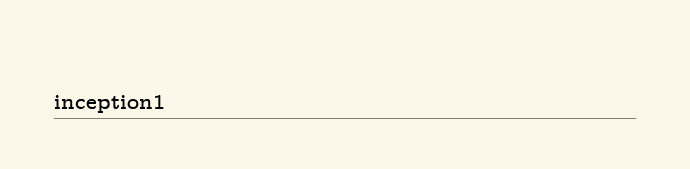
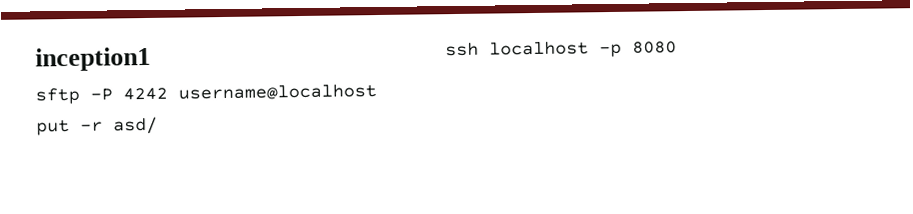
+ sftp -P 4242 username@localhost
+ put -r asd/
+ ssh localhost -p 8080

